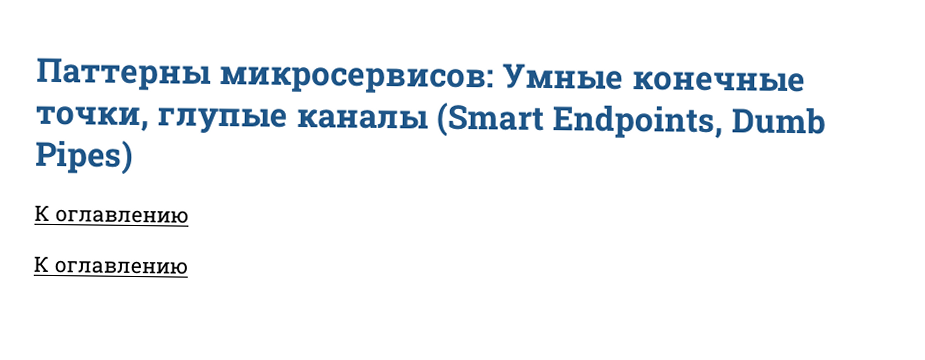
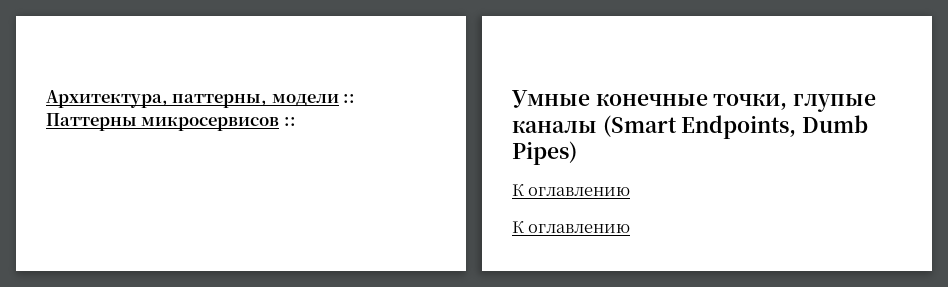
- Паттерны микросервисов: Умные конечные точки, глупые каналы (Smart Endpoints, Dumb Pipes)
+ Архитектура, паттерны, модели :: Паттерны микросервисов ::
+ Умные конечные точки, глупые каналы (Smart Endpoints, Dumb Pipes)

